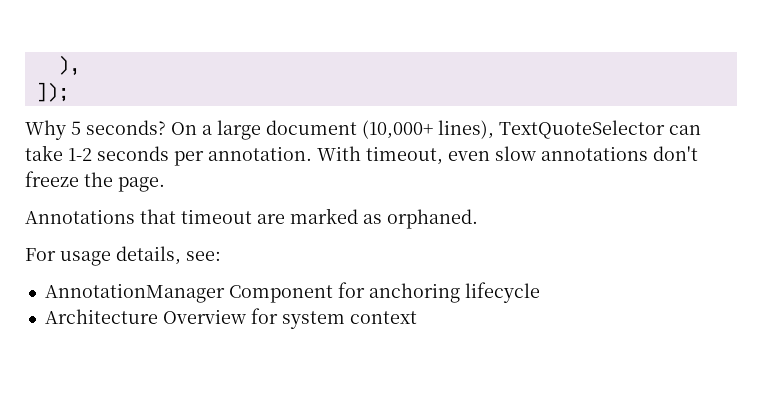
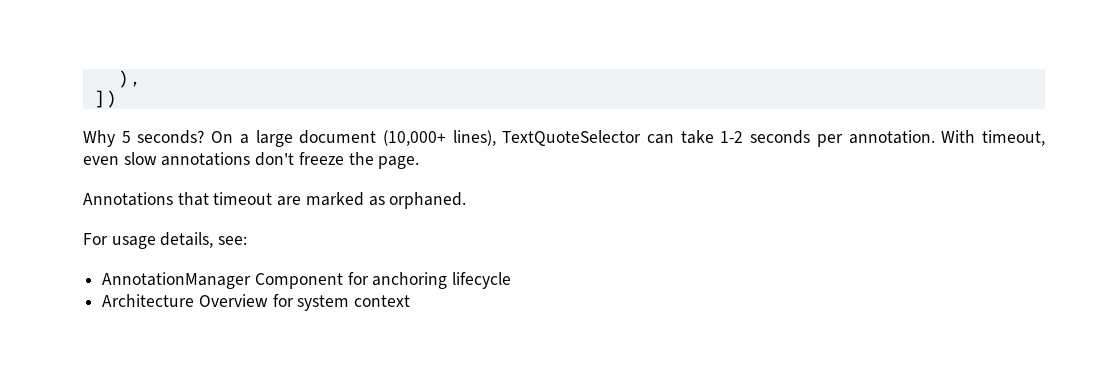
- ]);
+ ])

